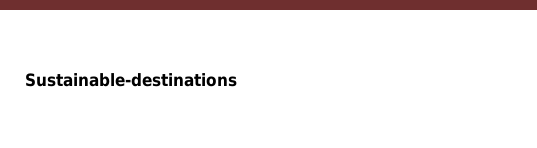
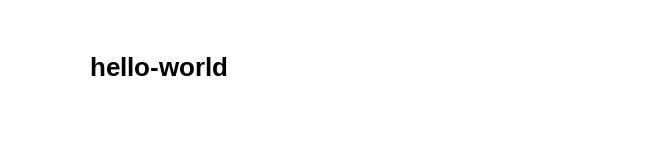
- Sustainable-destinations
+ hello-world

